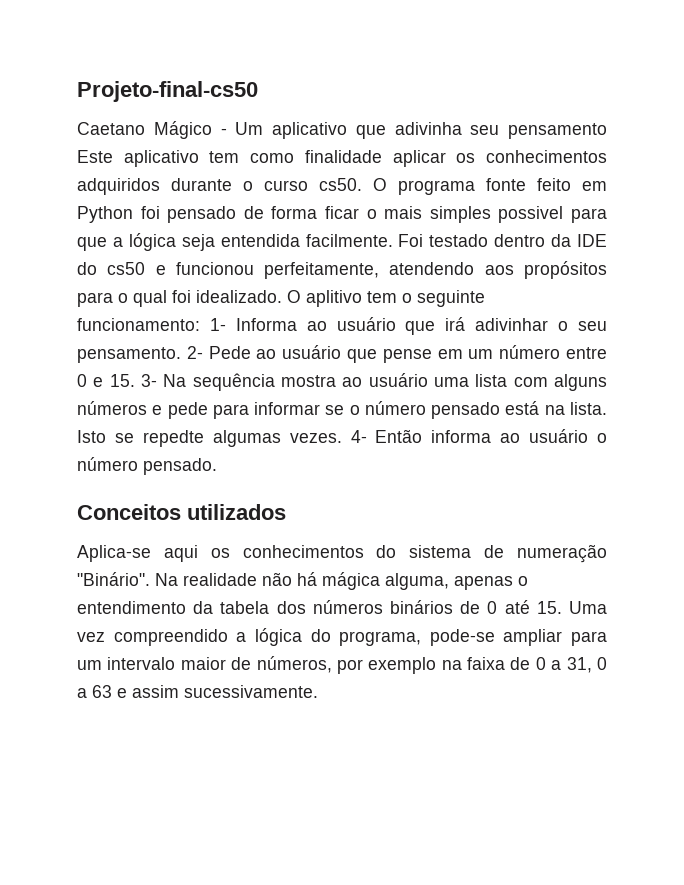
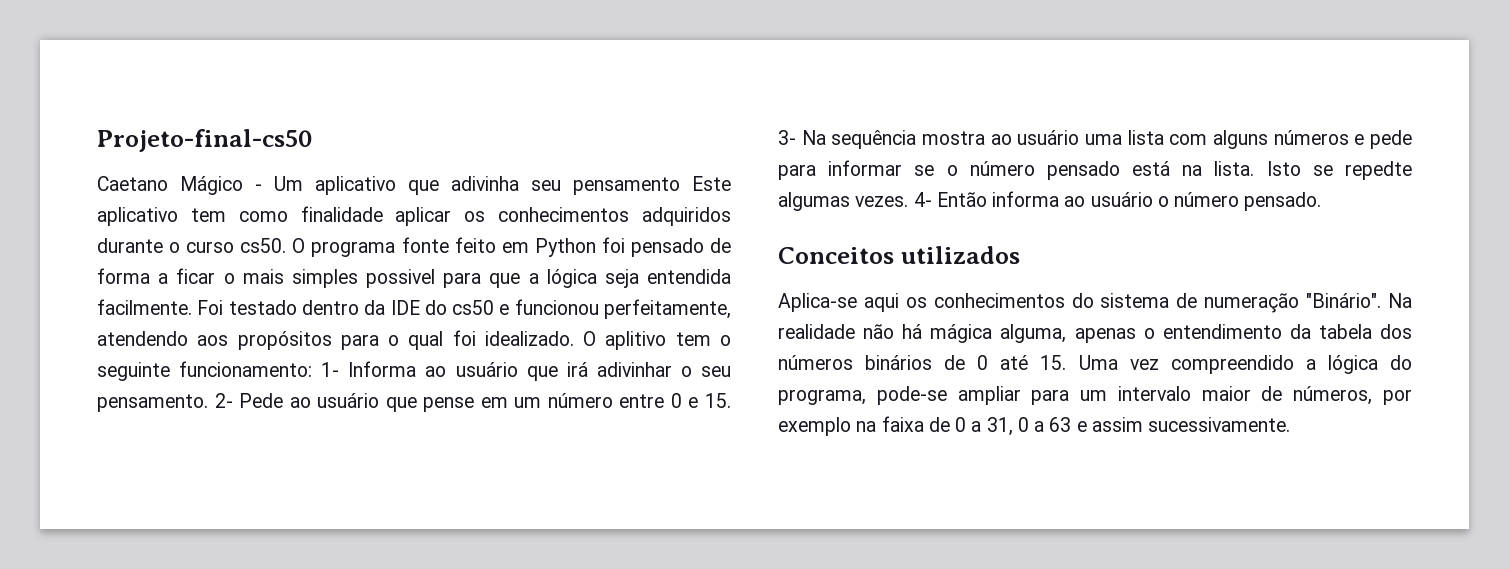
- O programa fonte feito em Python foi pensado de forma ficar o mais simples possivel para que a lógica seja entendida facilmente.
+ O programa fonte feito em Python foi pensado de forma a ficar o mais simples possivel para que a lógica seja entendida facilmente.

